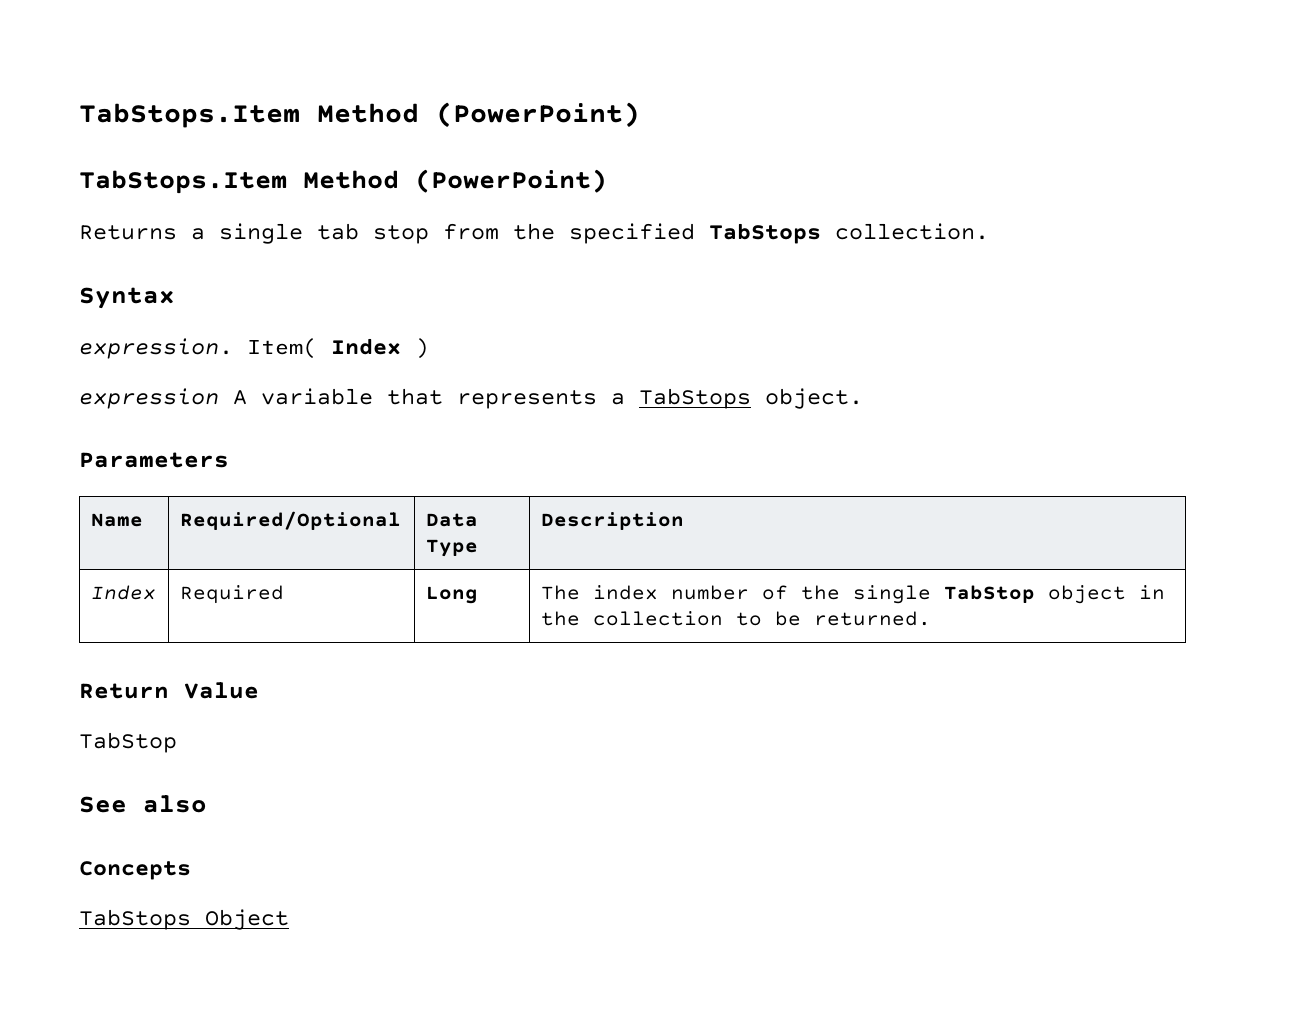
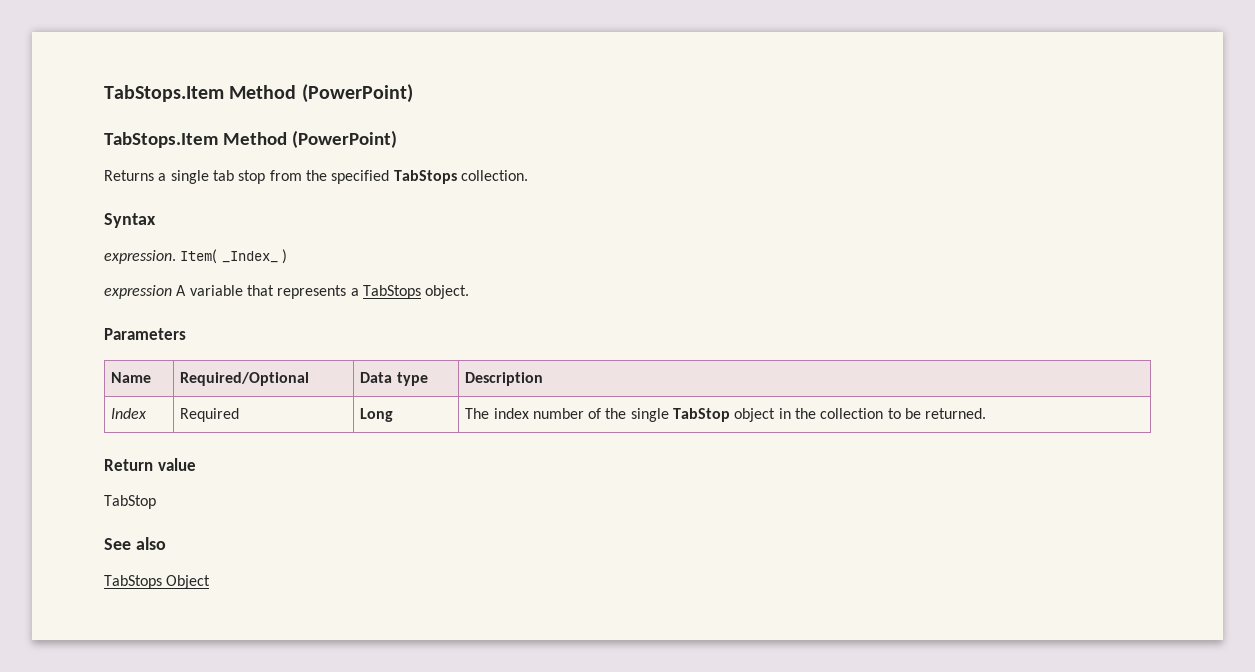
- Item( Index )
+ Item( _Index_ )
- Name | Required/Optional | Data Type | Description
+ Name | Required/Optional | Data type | Description
- Return Value
+ Return value
- Concepts

